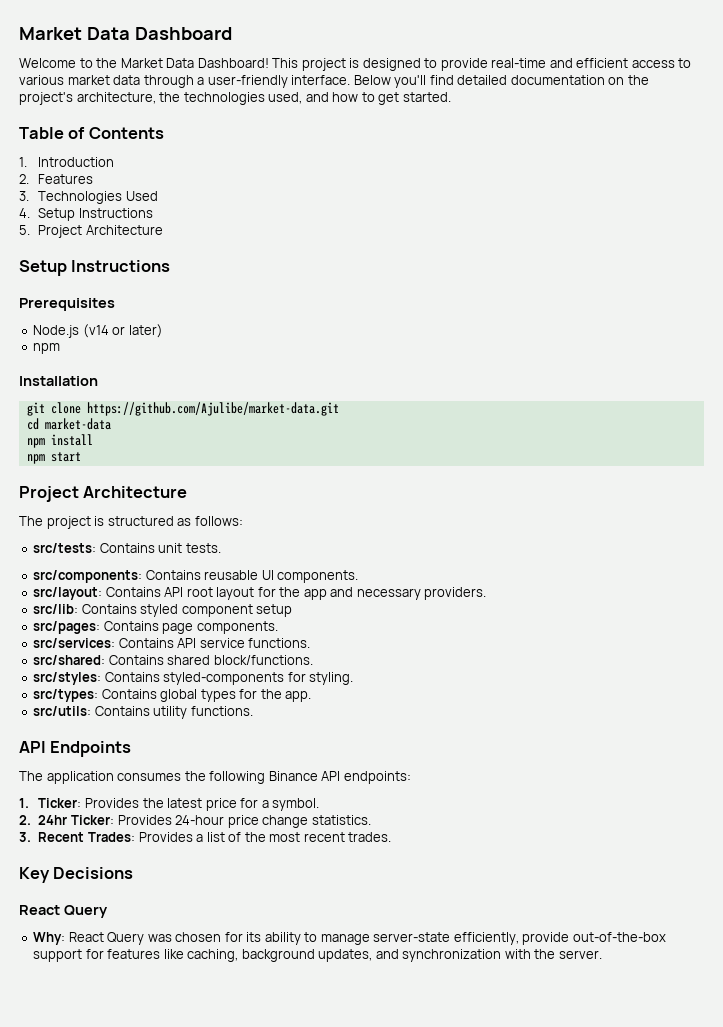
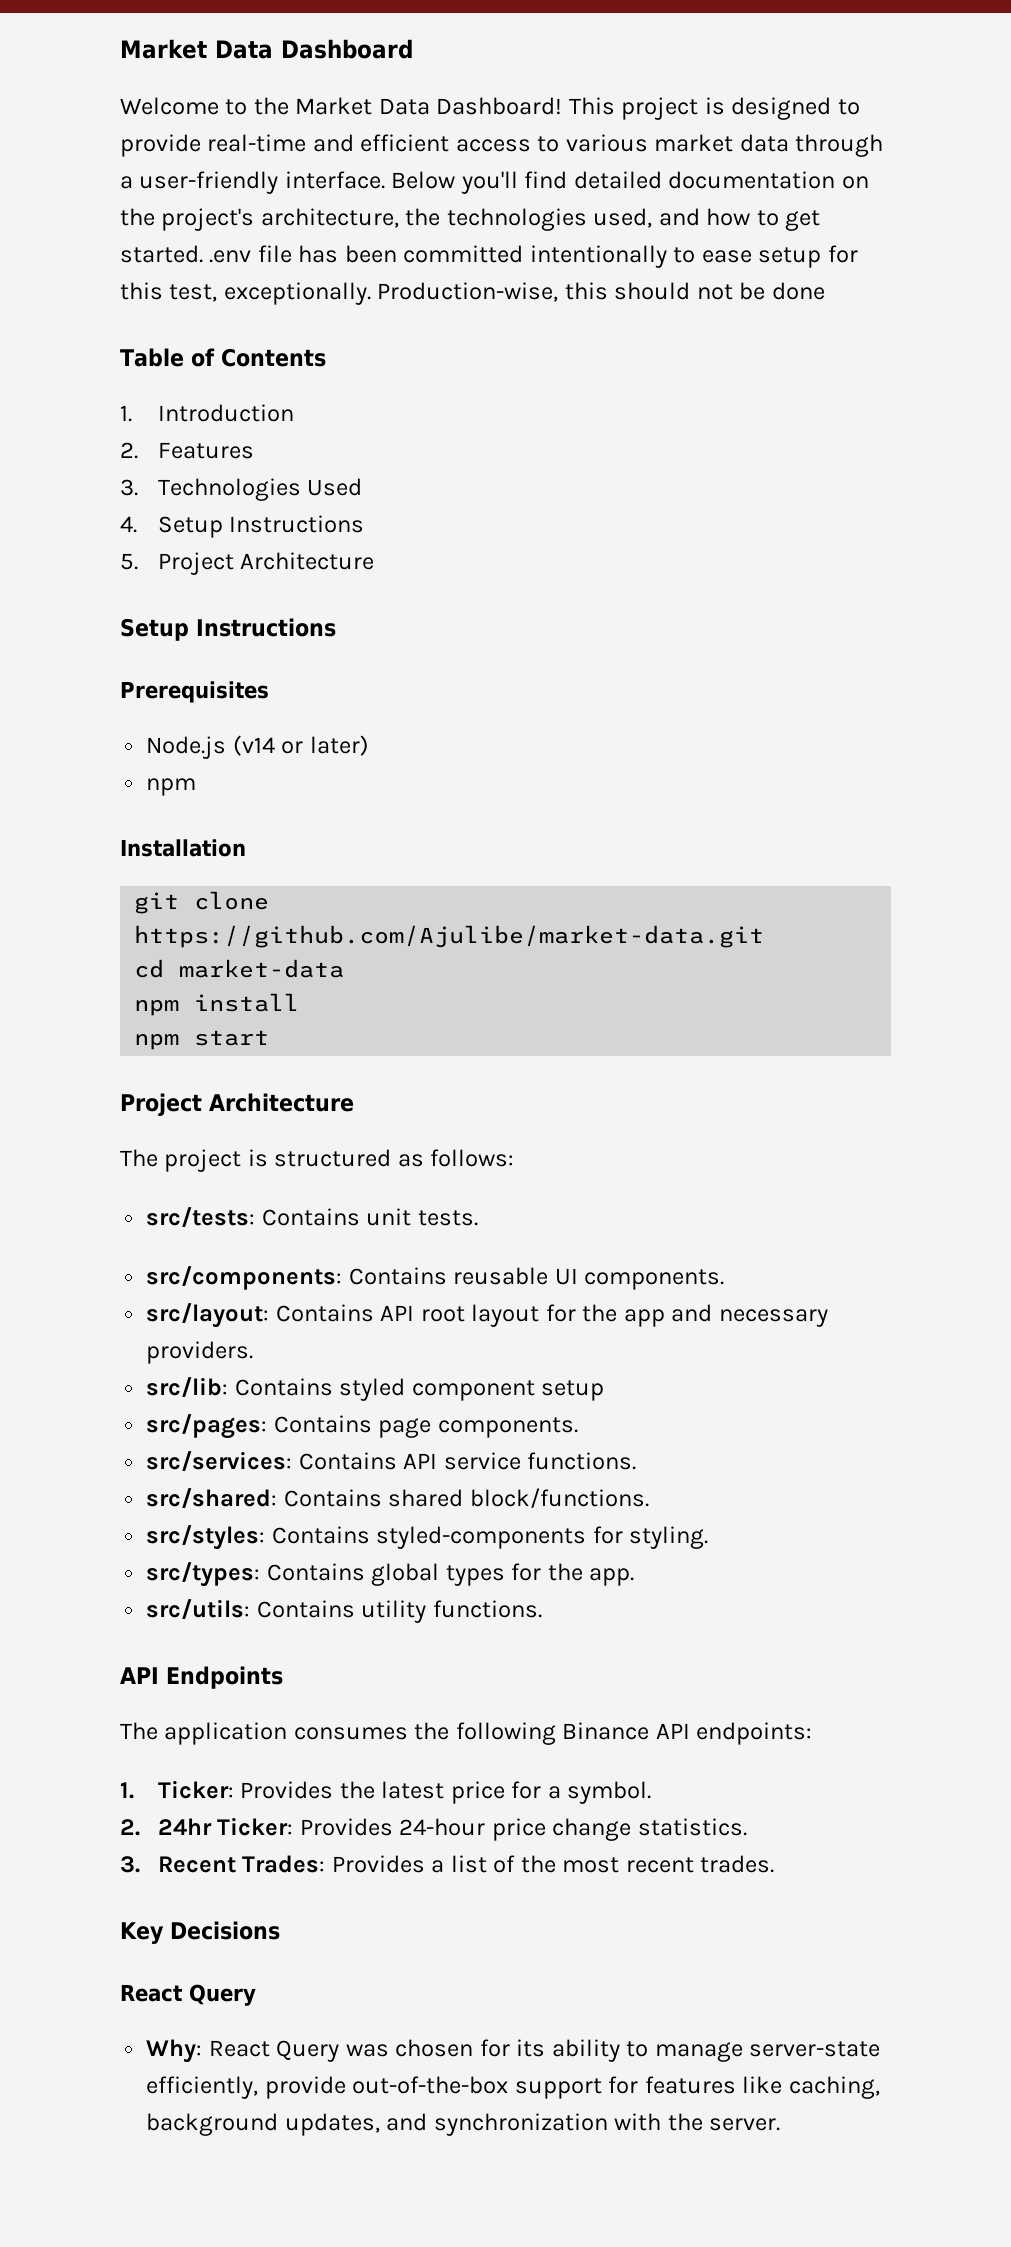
- Below you'll find detailed documentation on the project's architecture, the technologies used, and how to get started.
+ Below you'll find detailed documentation on the project's architecture, the technologies used, and how to get started. .env file has been committed intentionally to ease setup for this test, exceptionally. Production-wise, this should not be done

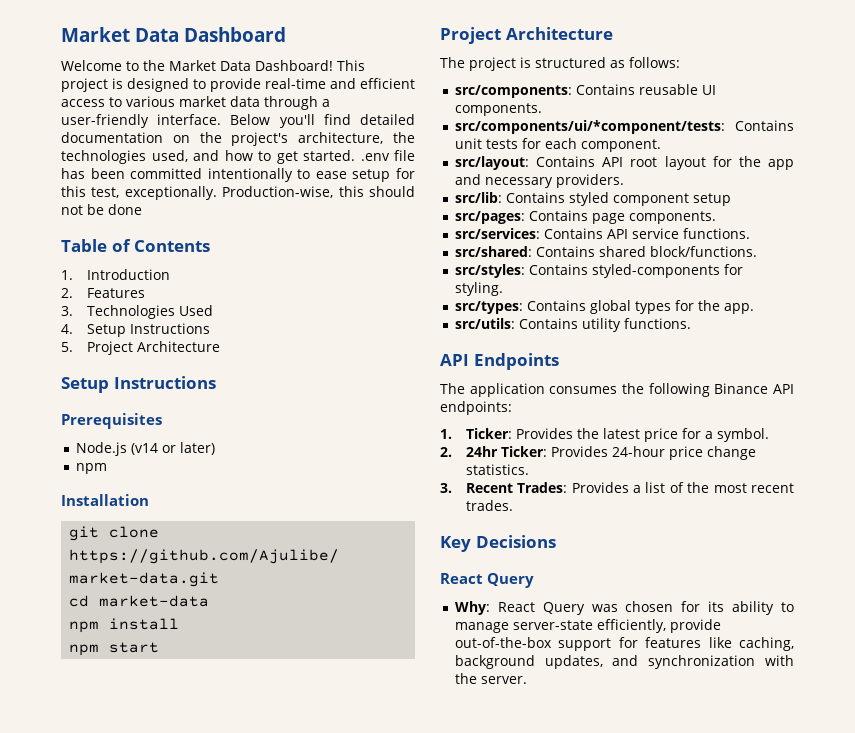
- src/tests: Contains unit tests.
+ src/components/ui/*component/tests: Contains unit tests for each component.

